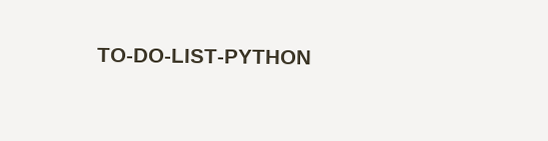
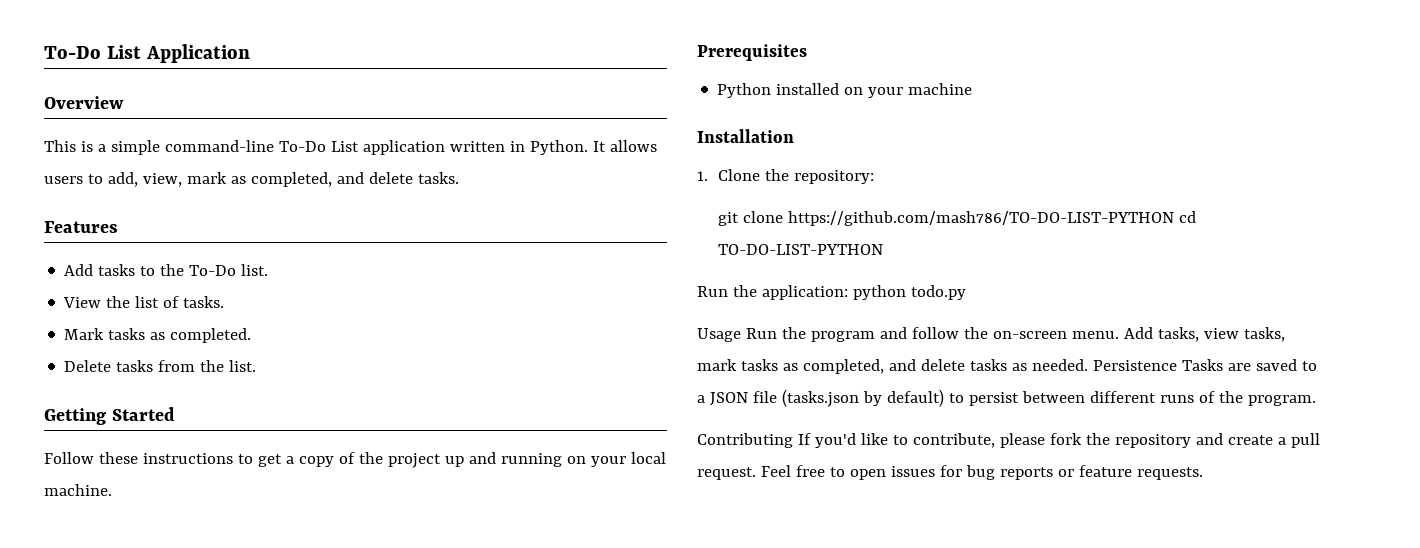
- TO-DO-LIST-PYTHON
+ To-Do List Application
+ Overview
+ This is a simple command-line To-Do List application written in Python. It allows users to add, view, mark as completed, and delete tasks.
+ Features
+ Add tasks to the To-Do list.
+ View the list of tasks.
+ Mark tasks as completed.
+ Delete tasks from the list.
+ Getting Started
+ Follow these instructions to get a copy of the project up and running on your local machine.
+ Prerequisites
+ Python installed on your machine
+ Installation
+ 1. Clone the repository:
+ git clone https://github.com/mash786/TO-DO-LIST-PYTHON cd TO-DO-LIST-PYTHON
+ Run the application: python todo.py
+ Usage Run the program and follow the on-screen menu. Add tasks, view tasks, mark tasks as completed, and delete tasks as needed. Persistence Tasks are saved to a JSON file (tasks.json by default) to persist between different runs of the program.
+ Contributing If you'd like to contribute, please fork the repository and create a pull request. Feel free to open issues for bug reports or feature requests.

